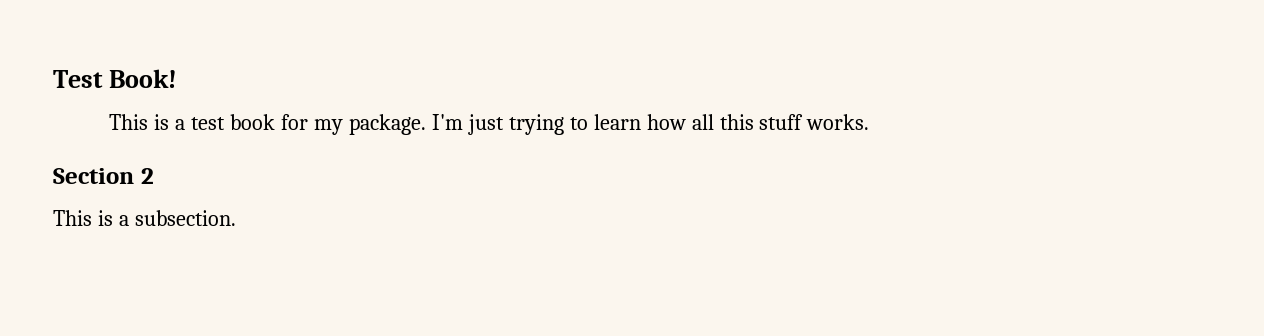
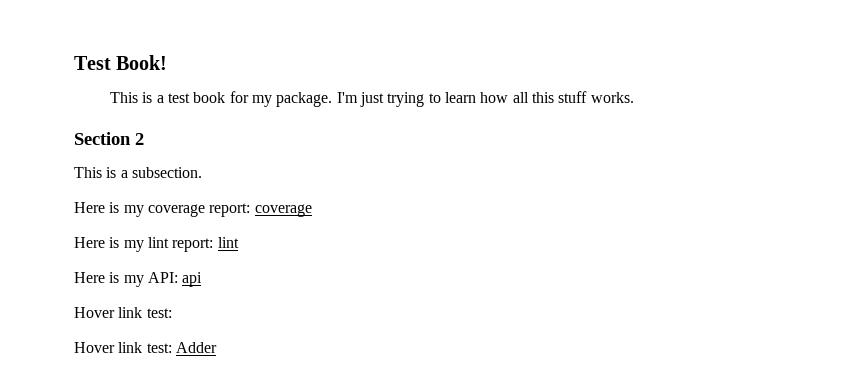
+ Here is my coverage report: coverage
+ Here is my lint report: lint
+ Here is my API: api
+ Hover link test:
+ Hover link test: Adder

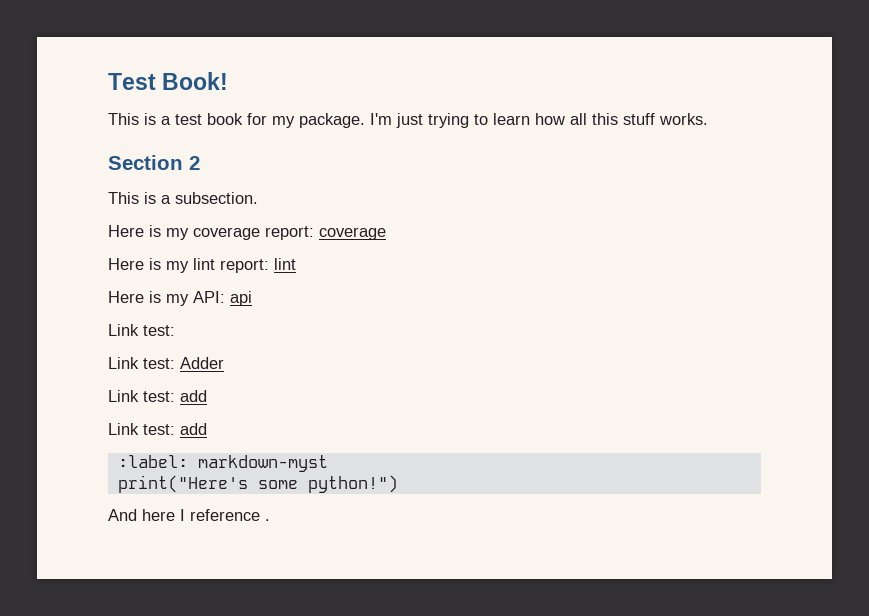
  Here is my API: api
- Hover link test:
+ Link test:
- Hover link test: Adder
+ Link test: Adder
+ Link test: add
+ Link test: add
+ :label: markdown-myst
+ print("Here's some python!")
+ And here I reference .

